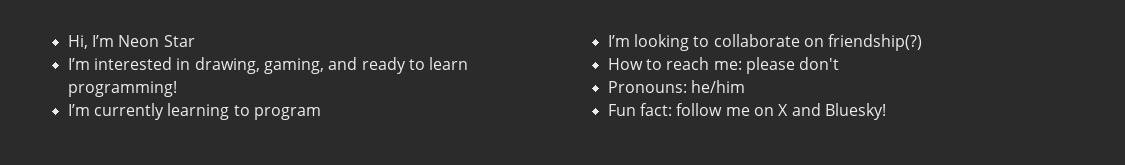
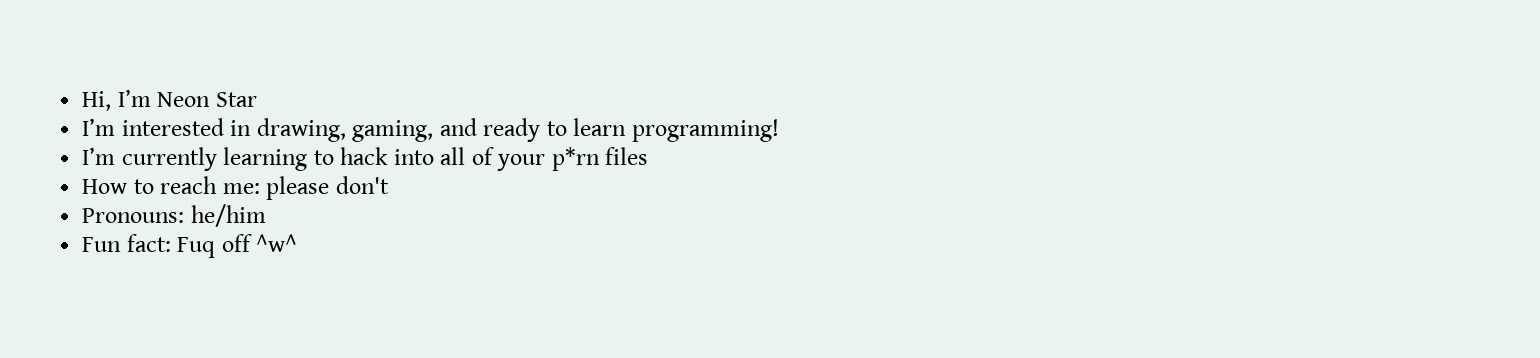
- I’m currently learning to program
- I’m looking to collaborate on friendship(?)
+ I’m currently learning to hack into all of your p*rn files
- Fun fact: follow me on X and Bluesky!
+ Fun fact: Fuq off ^w^

